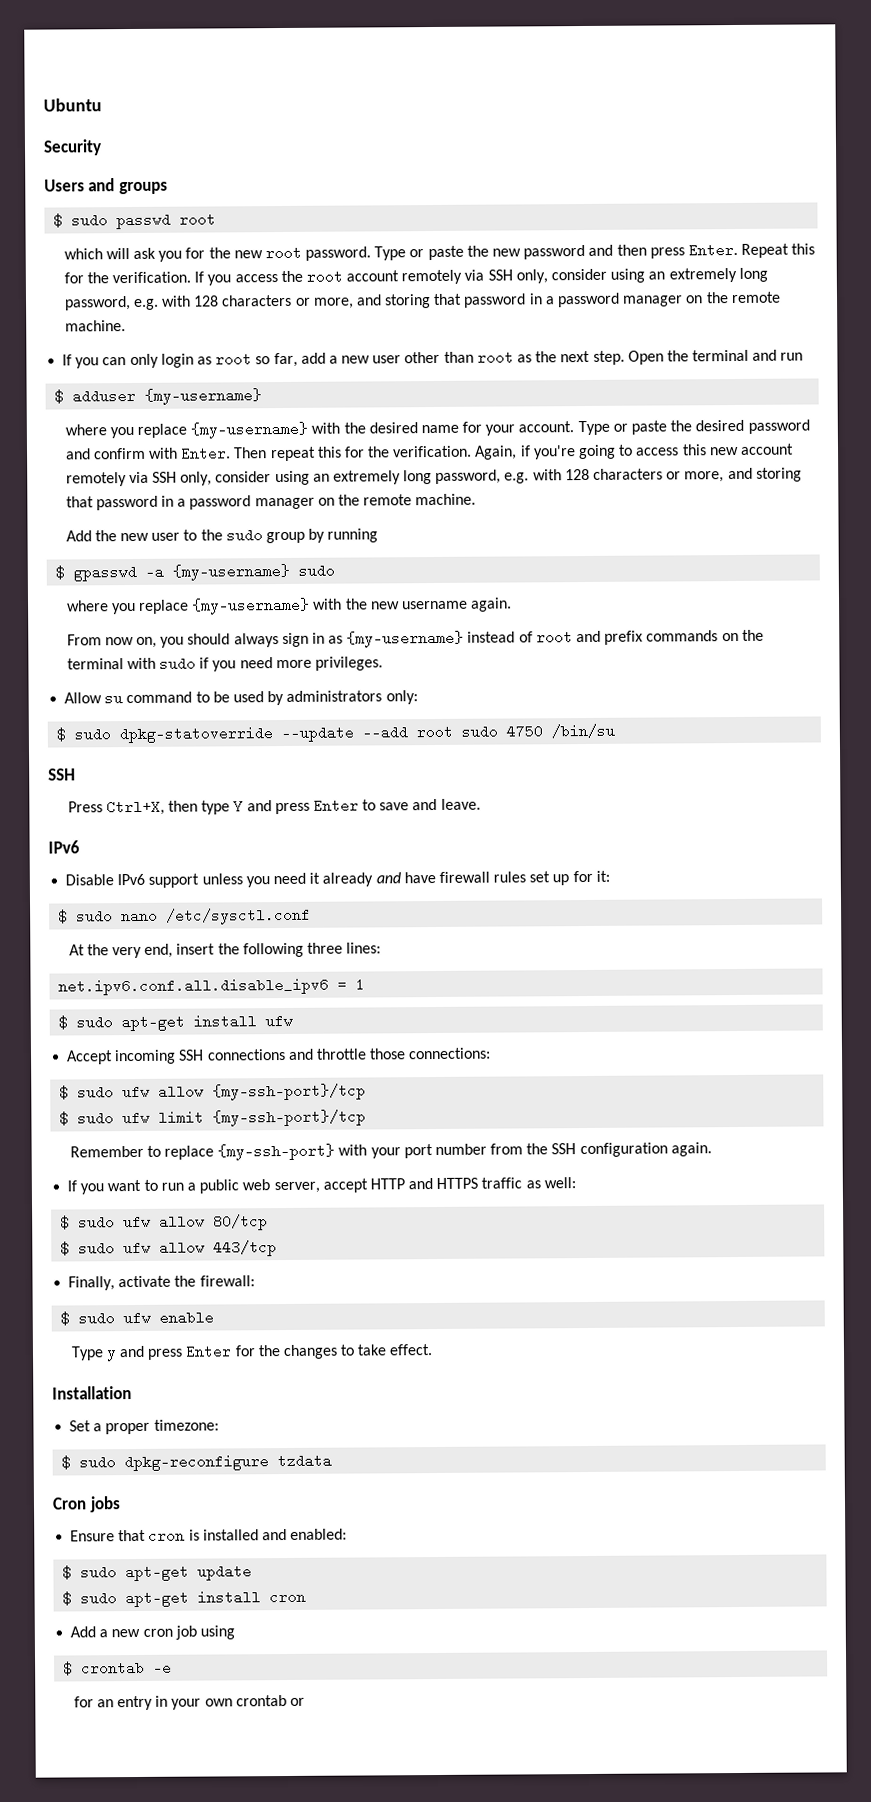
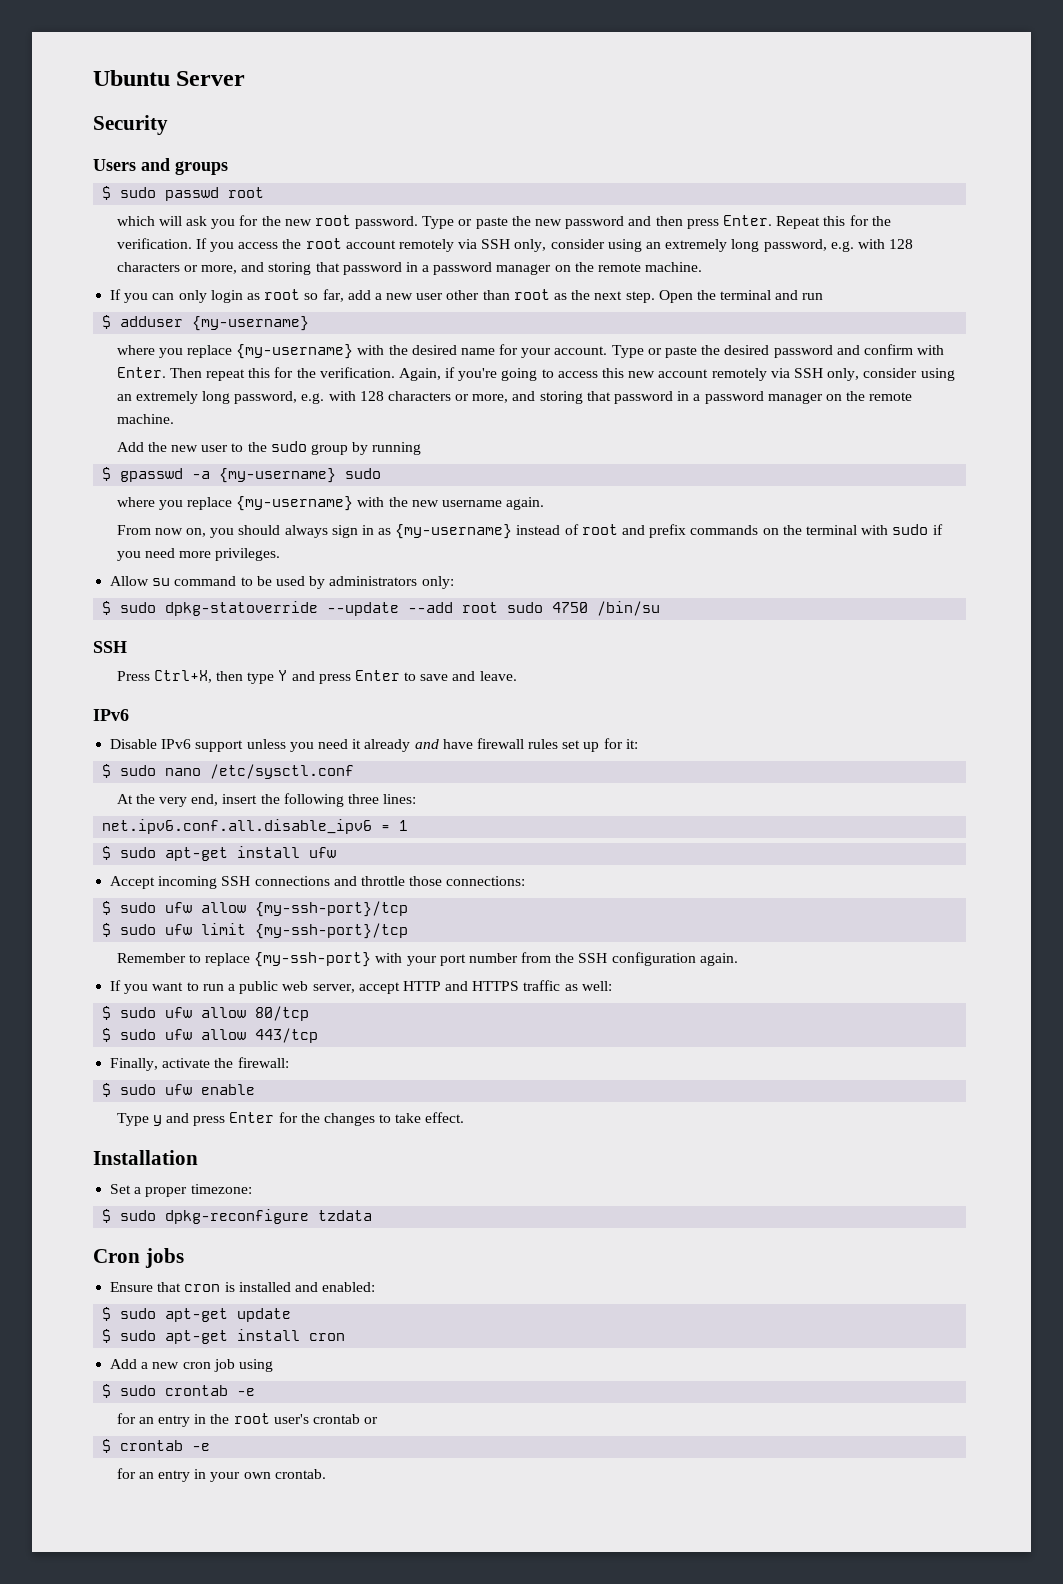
- Ubuntu
+ Ubuntu Server
+ $ sudo crontab -e
+ for an entry in the root user's crontab or
- for an entry in your own crontab or
+ for an entry in your own crontab.

